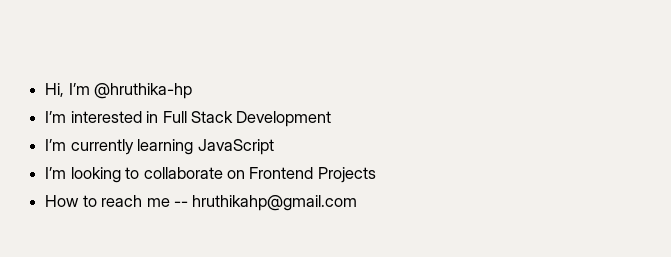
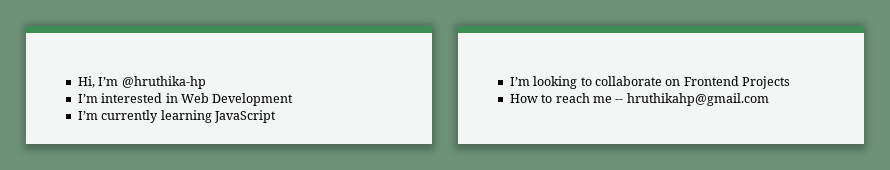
- I’m interested in Full Stack Development
+ I’m interested in Web Development

